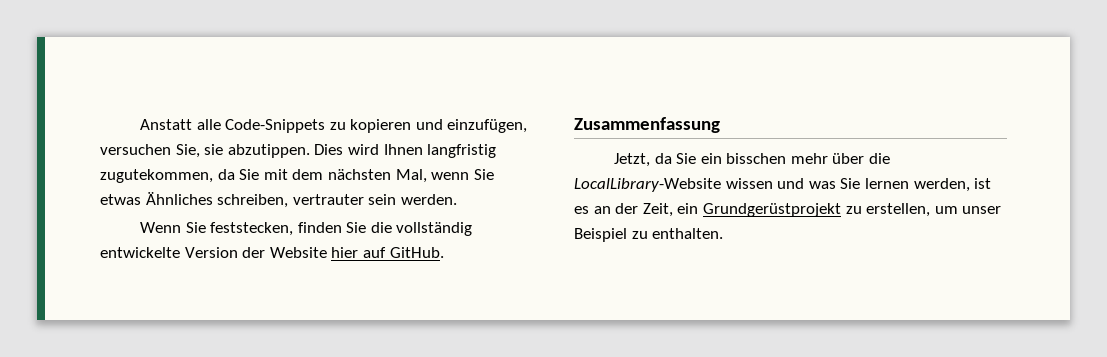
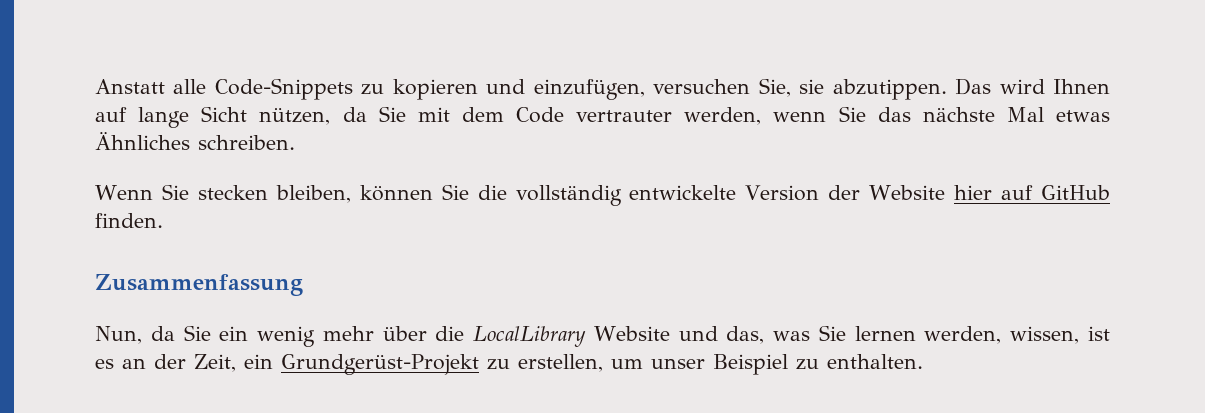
- Dies wird Ihnen langfristig zugutekommen, da Sie mit dem nächsten Mal, wenn Sie etwas Ähnliches schreiben, vertrauter sein werden.
+ Das wird Ihnen auf lange Sicht nützen, da Sie mit dem Code vertrauter werden, wenn Sie das nächste Mal etwas Ähnliches schreiben.
- Wenn Sie feststecken, finden Sie die vollständig entwickelte Version der Website hier auf GitHub.
+ Wenn Sie stecken bleiben, können Sie die vollständig entwickelte Version der Website hier auf GitHub finden.
- Jetzt, da Sie ein bisschen mehr über die LocalLibrary-Website wissen und was Sie lernen werden, ist es an der Zeit, ein Grundgerüstprojekt zu erstellen, um unser Beispiel zu enthalten.
+ Nun, da Sie ein wenig mehr über die LocalLibrary Website und das, was Sie lernen werden, wissen, ist es an der Zeit, ein Grundgerüst-Projekt zu erstellen, um unser Beispiel zu enthalten.

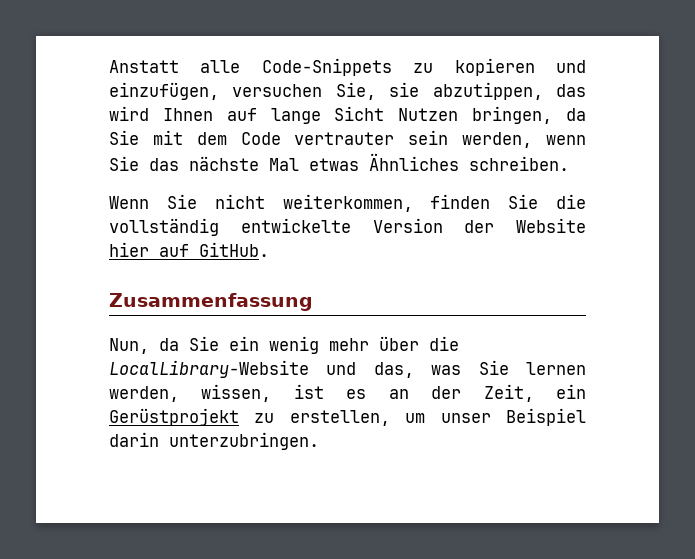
- Anstatt alle Code-Snippets zu kopieren und einzufügen, versuchen Sie, sie abzutippen. Das wird Ihnen auf lange Sicht nützen, da Sie mit dem Code vertrauter werden, wenn Sie das nächste Mal etwas Ähnliches schreiben.
+ Anstatt alle Code-Snippets zu kopieren und einzufügen, versuchen Sie, sie abzutippen, das wird Ihnen auf lange Sicht Nutzen bringen, da Sie mit dem Code vertrauter sein werden, wenn Sie das nächste Mal etwas Ähnliches schreiben.
- Wenn Sie stecken bleiben, können Sie die vollständig entwickelte Version der Website hier auf GitHub finden.
+ Wenn Sie nicht weiterkommen, finden Sie die vollständig entwickelte Version der Website hier auf GitHub.
- Nun, da Sie ein wenig mehr über die LocalLibrary Website und das, was Sie lernen werden, wissen, ist es an der Zeit, ein Grundgerüst-Projekt zu erstellen, um unser Beispiel zu enthalten.
+ Nun, da Sie ein wenig mehr über die LocalLibrary-Website und das, was Sie lernen werden, wissen, ist es an der Zeit, ein Gerüstprojekt zu erstellen, um unser Beispiel darin unterzubringen.

